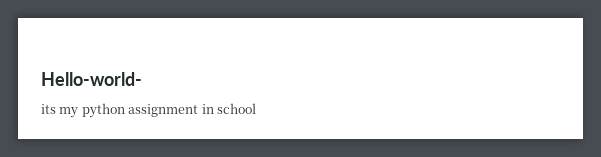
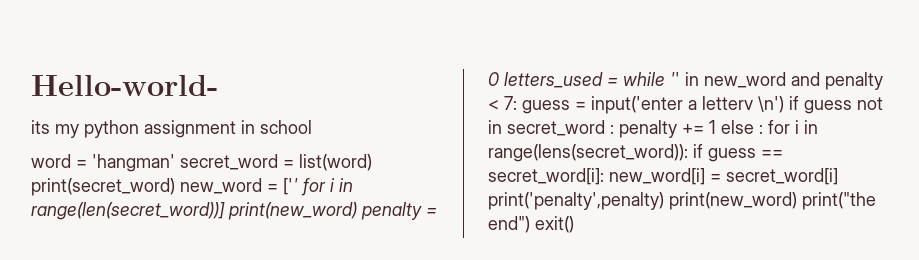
+ word = 'hangman' secret_word = list(word) print(secret_word) new_word = ['' for i in range(len(secret_word))] print(new_word) penalty = 0 letters_used = while '' in new_word and penalty < 7: guess = input('enter a letterv \n') if guess not in secret_word : penalty += 1 else : for i in range(lens(secret_word)): if guess == secret_word[i]: new_word[i] = secret_word[i] print('penalty',penalty) print(new_word) print("the end") exit()

